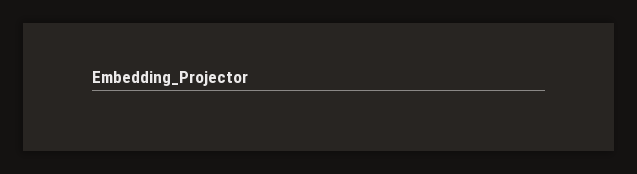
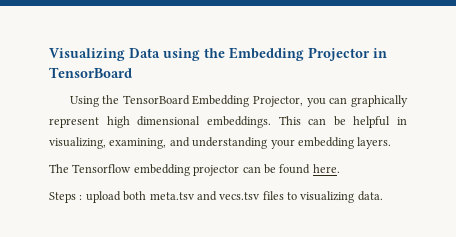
- Embedding_Projector
+ Visualizing Data using the Embedding Projector in TensorBoard
+ Using the TensorBoard Embedding Projector, you can graphically represent high dimensional embeddings. This can be helpful in visualizing, examining, and understanding your embedding layers.
+ The Tensorflow embedding projector can be found here.
+ Steps : upload both meta.tsv and vecs.tsv files to visualizing data.

